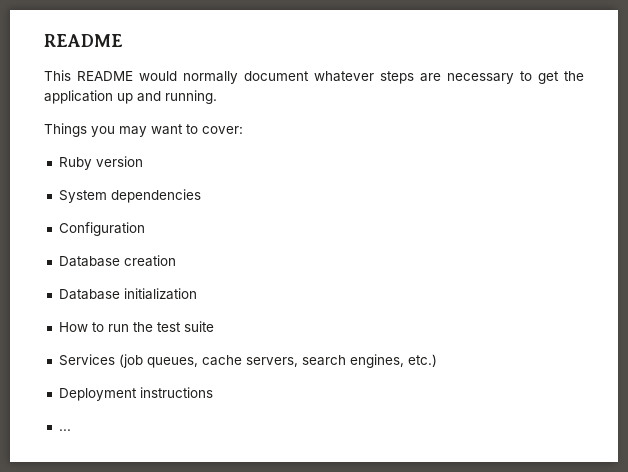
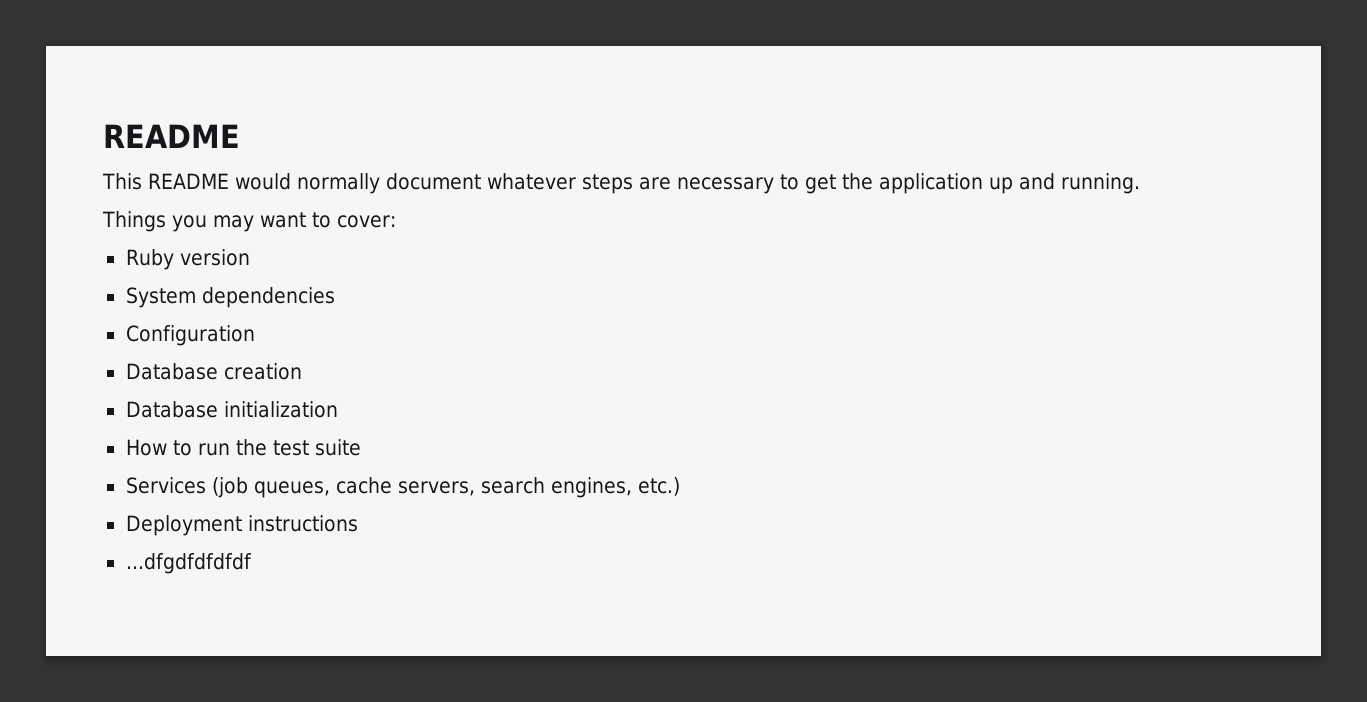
- ...
+ ...dfgdfdfdfdf

